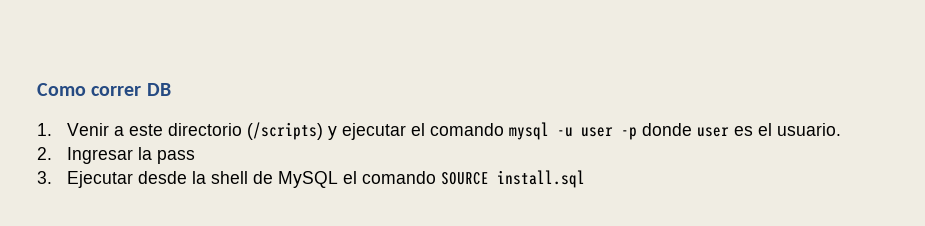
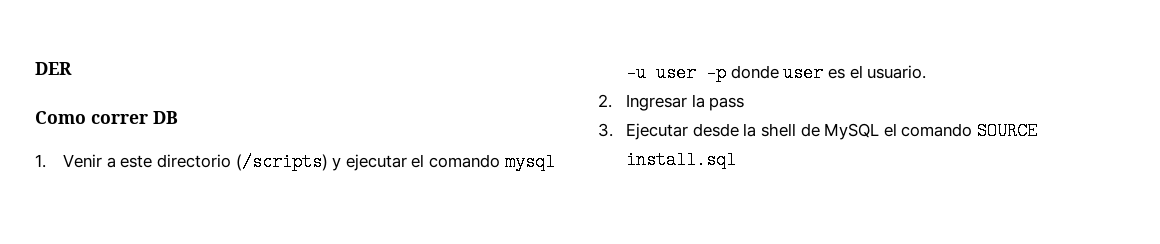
+ DER

